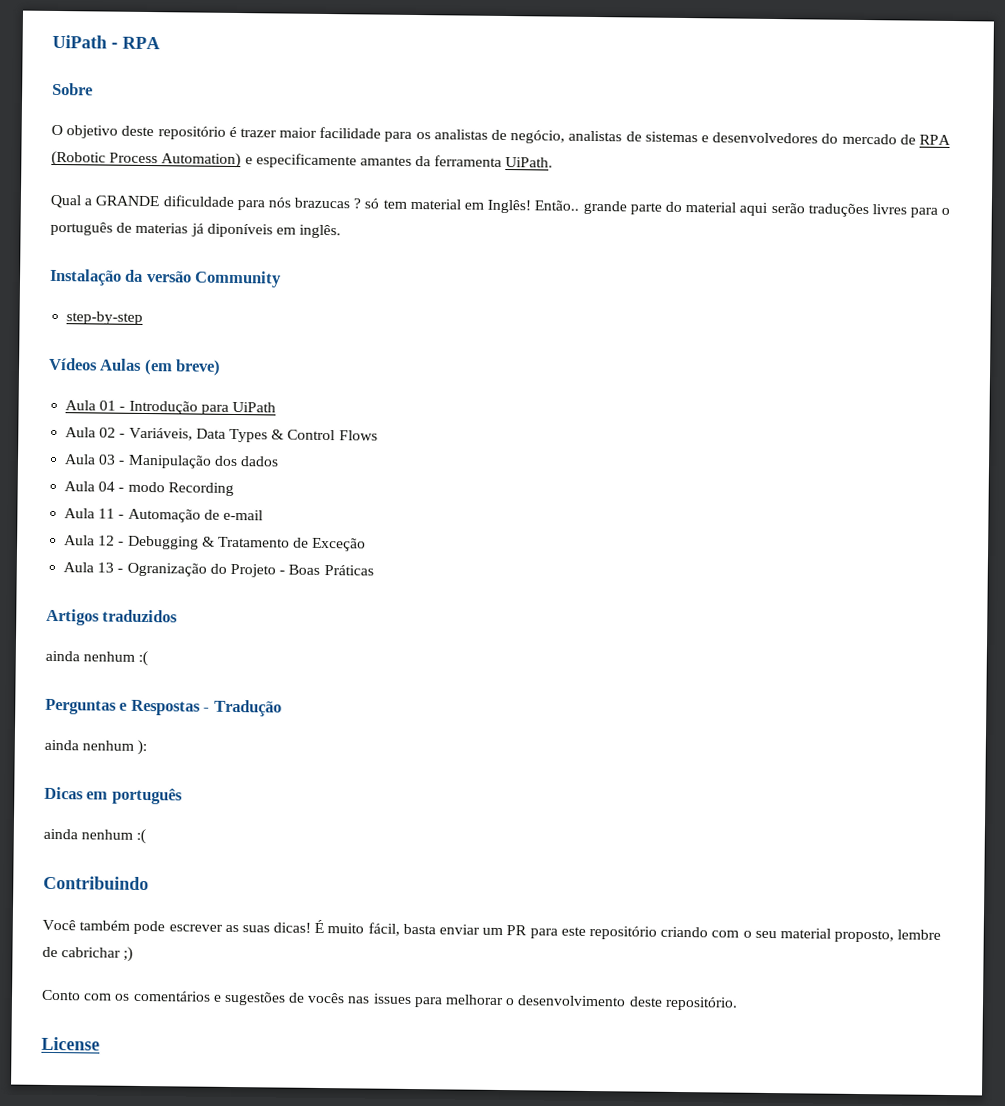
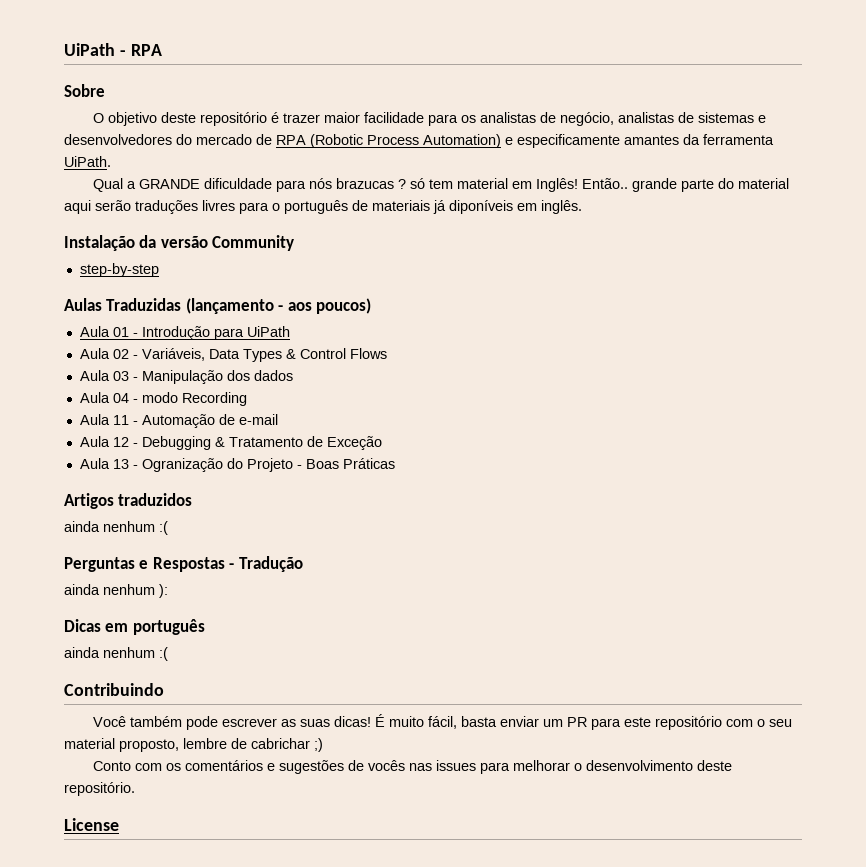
- Então.. grande parte do material aqui serão traduções livres para o português de materias já diponíveis em inglês.
+ Então.. grande parte do material aqui serão traduções livres para o português de materiais já diponíveis em inglês.
- Vídeos Aulas (em breve)
+ Aulas Traduzidas (lançamento - aos poucos)
- É muito fácil, basta enviar um PR para este repositório criando com o seu material proposto, lembre de cabrichar ;)
+ É muito fácil, basta enviar um PR para este repositório com o seu material proposto, lembre de cabrichar ;)

